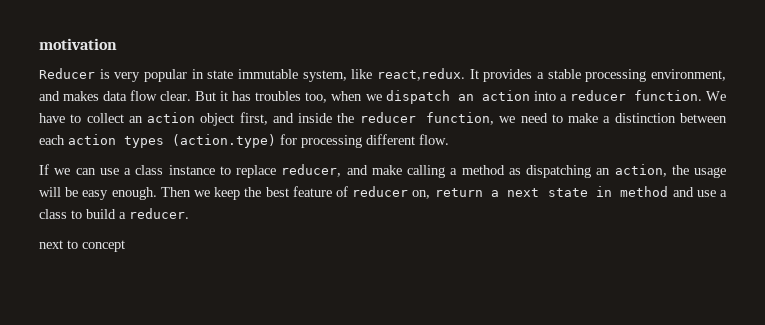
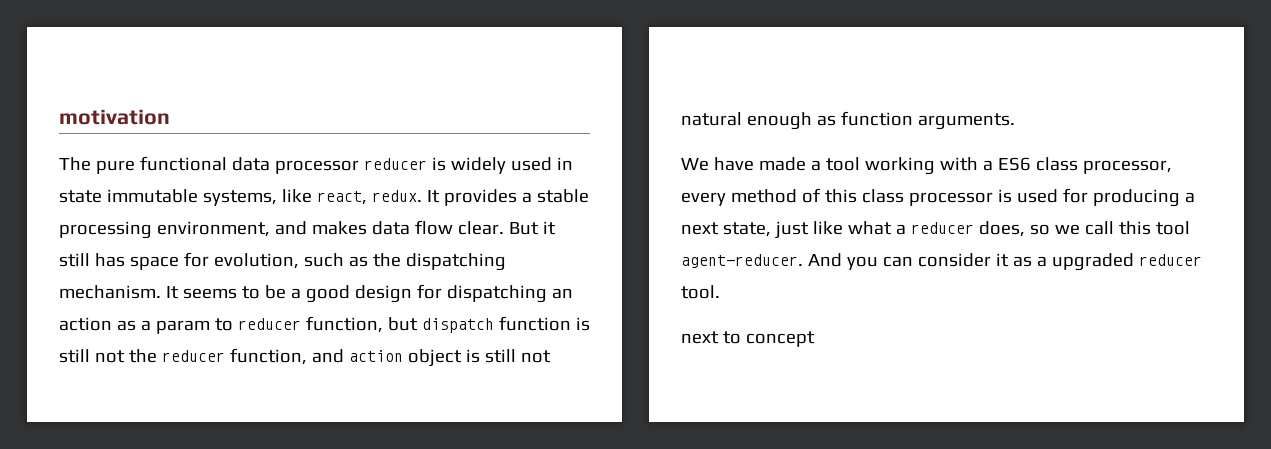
- Reducer is very popular in state immutable system, like react,redux.
+ The pure functional data processor reducer is widely used in state immutable systems, like react, redux.
- But it has troubles too, when we dispatch an action into a reducer function. We have to collect an action object first, and inside the reducer function, we need to make a distinction between each action types (action.type) for processing different flow.
- If we can use a class instance to replace reducer, and make calling a method as dispatching an action, the usage will be easy enough. Then we keep the best feature of reducer on, return a next state in method and use a class to build a reducer.
+ But it still has space for evolution, such as the dispatching mechanism. It seems to be a good design for dispatching an action as a param to reducer function, but dispatch function is still not the reducer function, and action object is still not natural enough as function arguments.
+ We have made a tool working with a ES6 class processor, every method of this class processor is used for producing a next state, just like what a reducer does, so we call this tool agent-reducer. And you can consider it as a upgraded reducer tool.

